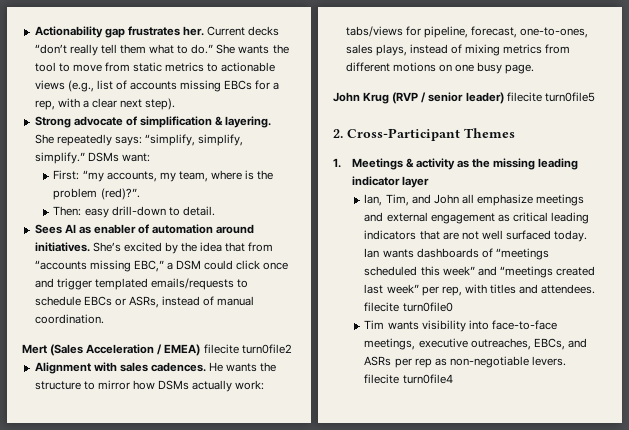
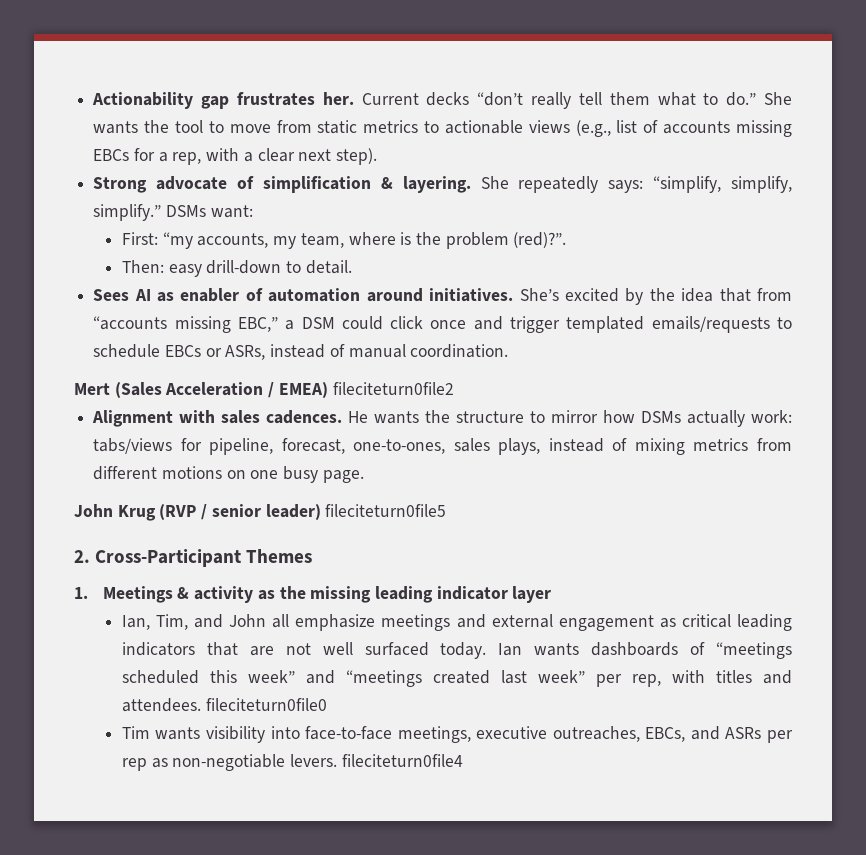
- Mert (Sales Acceleration / EMEA) filecite turn0file2
+ Mert (Sales Acceleration / EMEA) fileciteturn0file2
- John Krug (RVP / senior leader) filecite turn0file5
+ John Krug (RVP / senior leader) fileciteturn0file5
- Ian wants dashboards of “meetings scheduled this week” and “meetings created last week” per rep, with titles and attendees. filecite turn0file0
+ Ian wants dashboards of “meetings scheduled this week” and “meetings created last week” per rep, with titles and attendees. fileciteturn0file0
- Tim wants visibility into face-to-face meetings, executive outreaches, EBCs, and ASRs per rep as non-negotiable levers. filecite turn0file4
+ Tim wants visibility into face-to-face meetings, executive outreaches, EBCs, and ASRs per rep as non-negotiable levers. fileciteturn0file4

